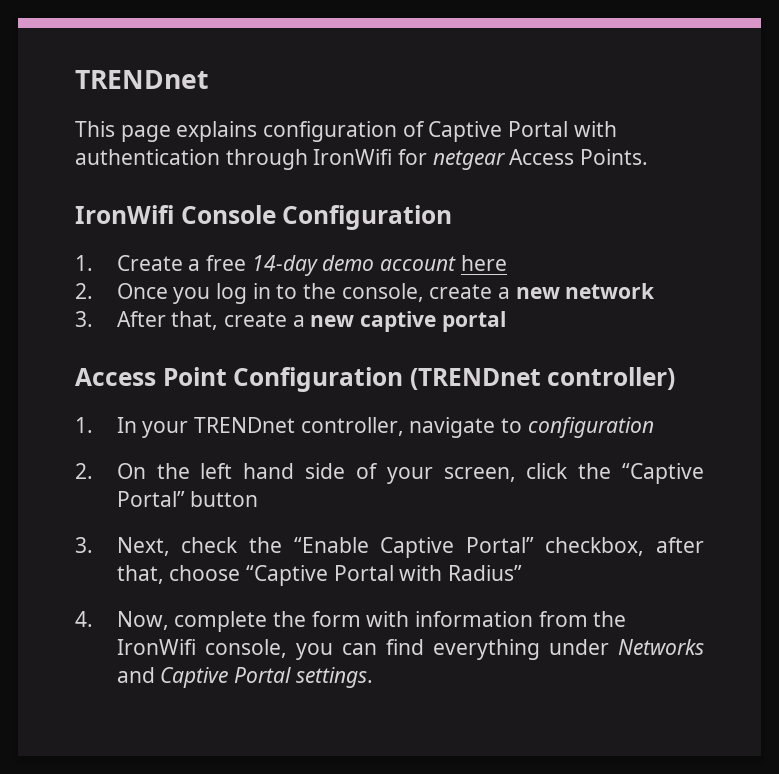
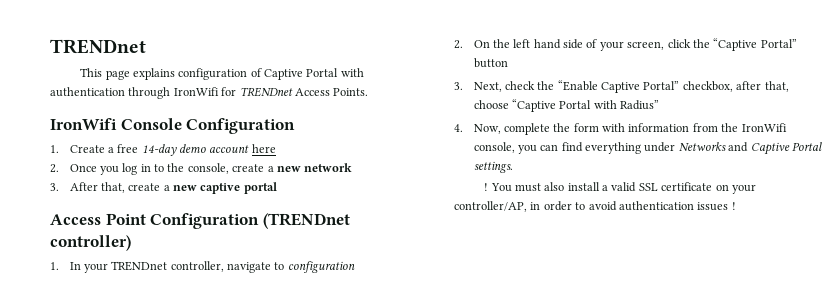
- This page explains configuration of Captive Portal with authentication through IronWifi for netgear Access Points.
+ This page explains configuration of Captive Portal with authentication through IronWifi for TRENDnet Access Points.
+ ! You must also install a valid SSL certificate on your controller/AP, in order to avoid authentication issues !

